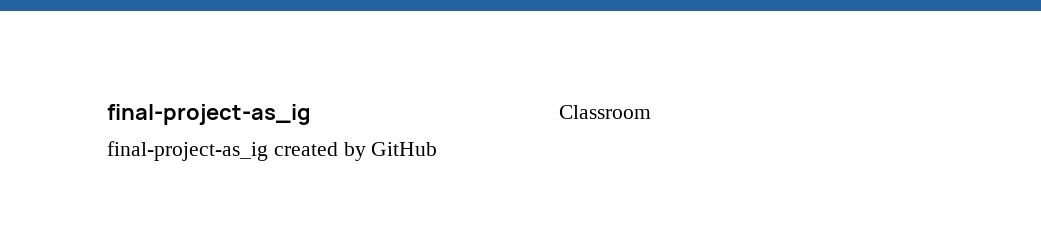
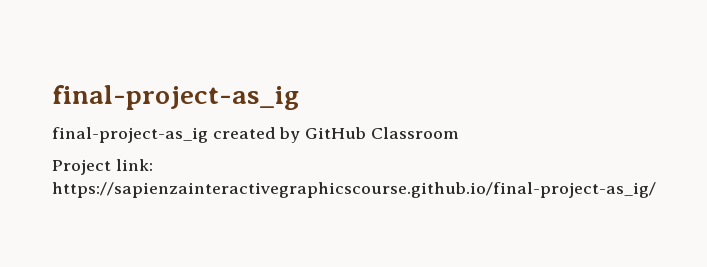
+ Project link: https://sapienzainteractivegraphicscourse.github.io/final-project-as_ig/

